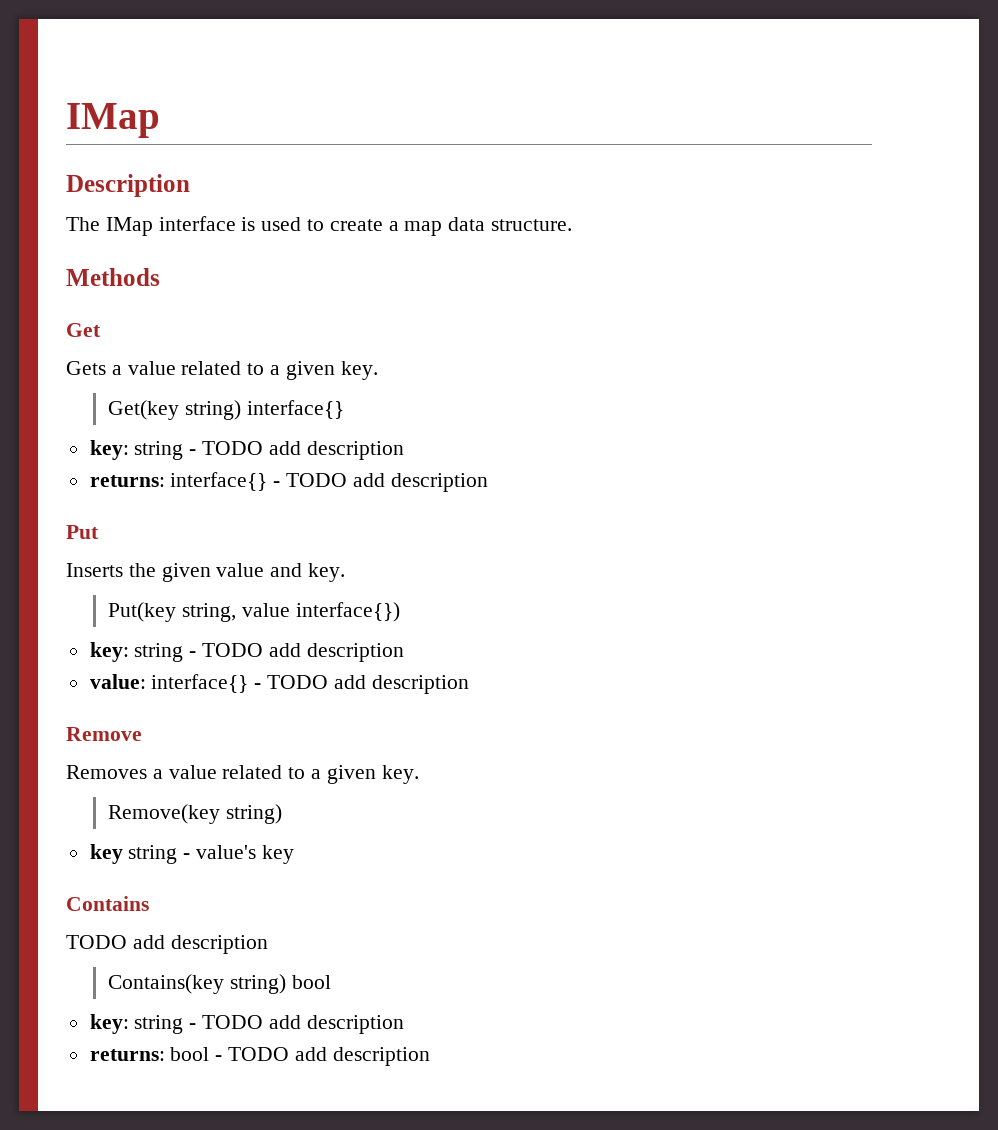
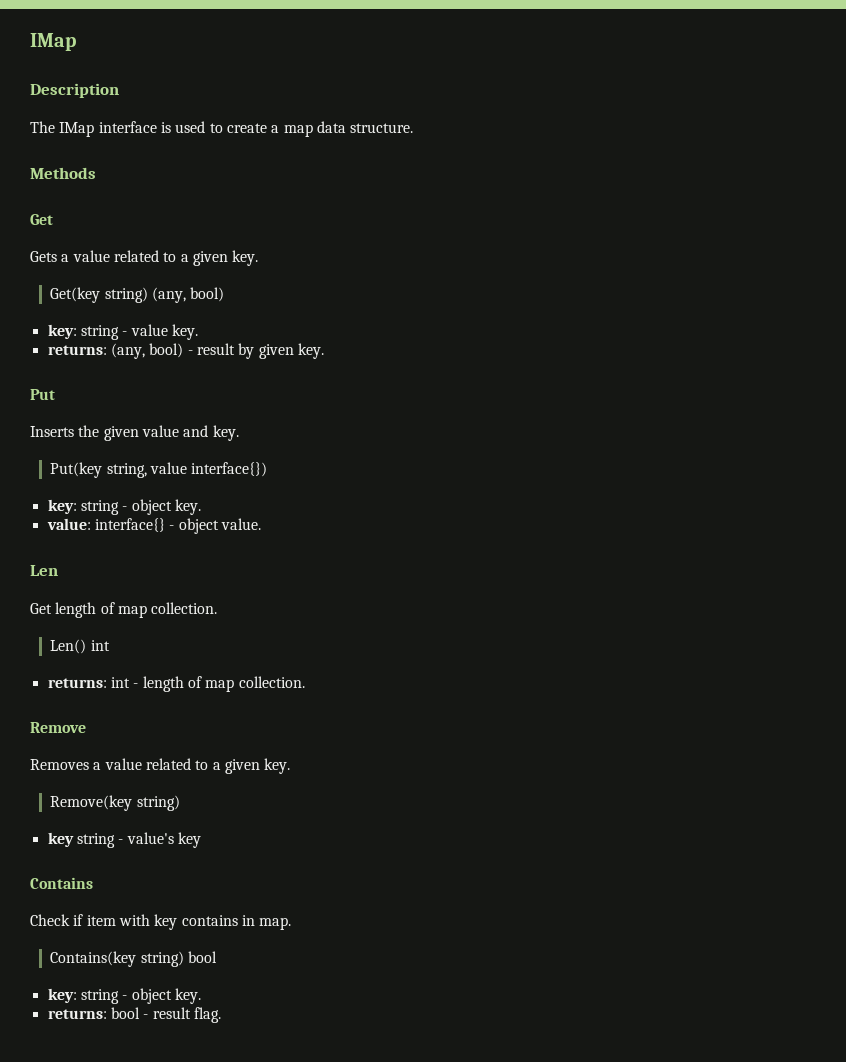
- Get(key string) interface{}
- key: string - TODO add description
- returns: interface{} - TODO add description
+ Get(key string) (any, bool)
+ key: string - value key.
+ returns: (any, bool) - result by given key.
  Put(key string, value interface{})
- key: string - TODO add description
+ key: string - object key.
- value: interface{} - TODO add description
+ value: interface{} - object value.
+ Len
+ Get length of map collection.
+ Len() int
+ returns: int - length of map collection.
  Contains
- TODO add description
+ Check if item with key contains in map.
  Contains(key string) bool
- key: string - TODO add description
+ key: string - object key.
- returns: bool - TODO add description
+ returns: bool - result flag.

